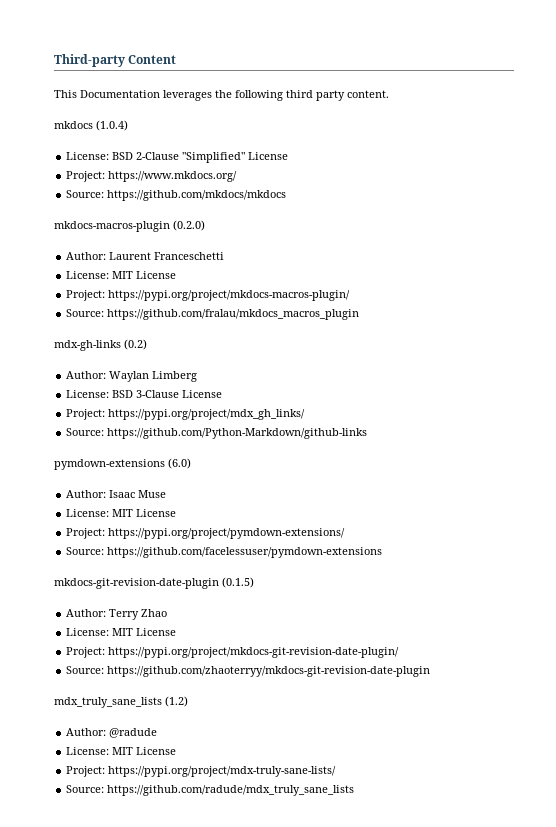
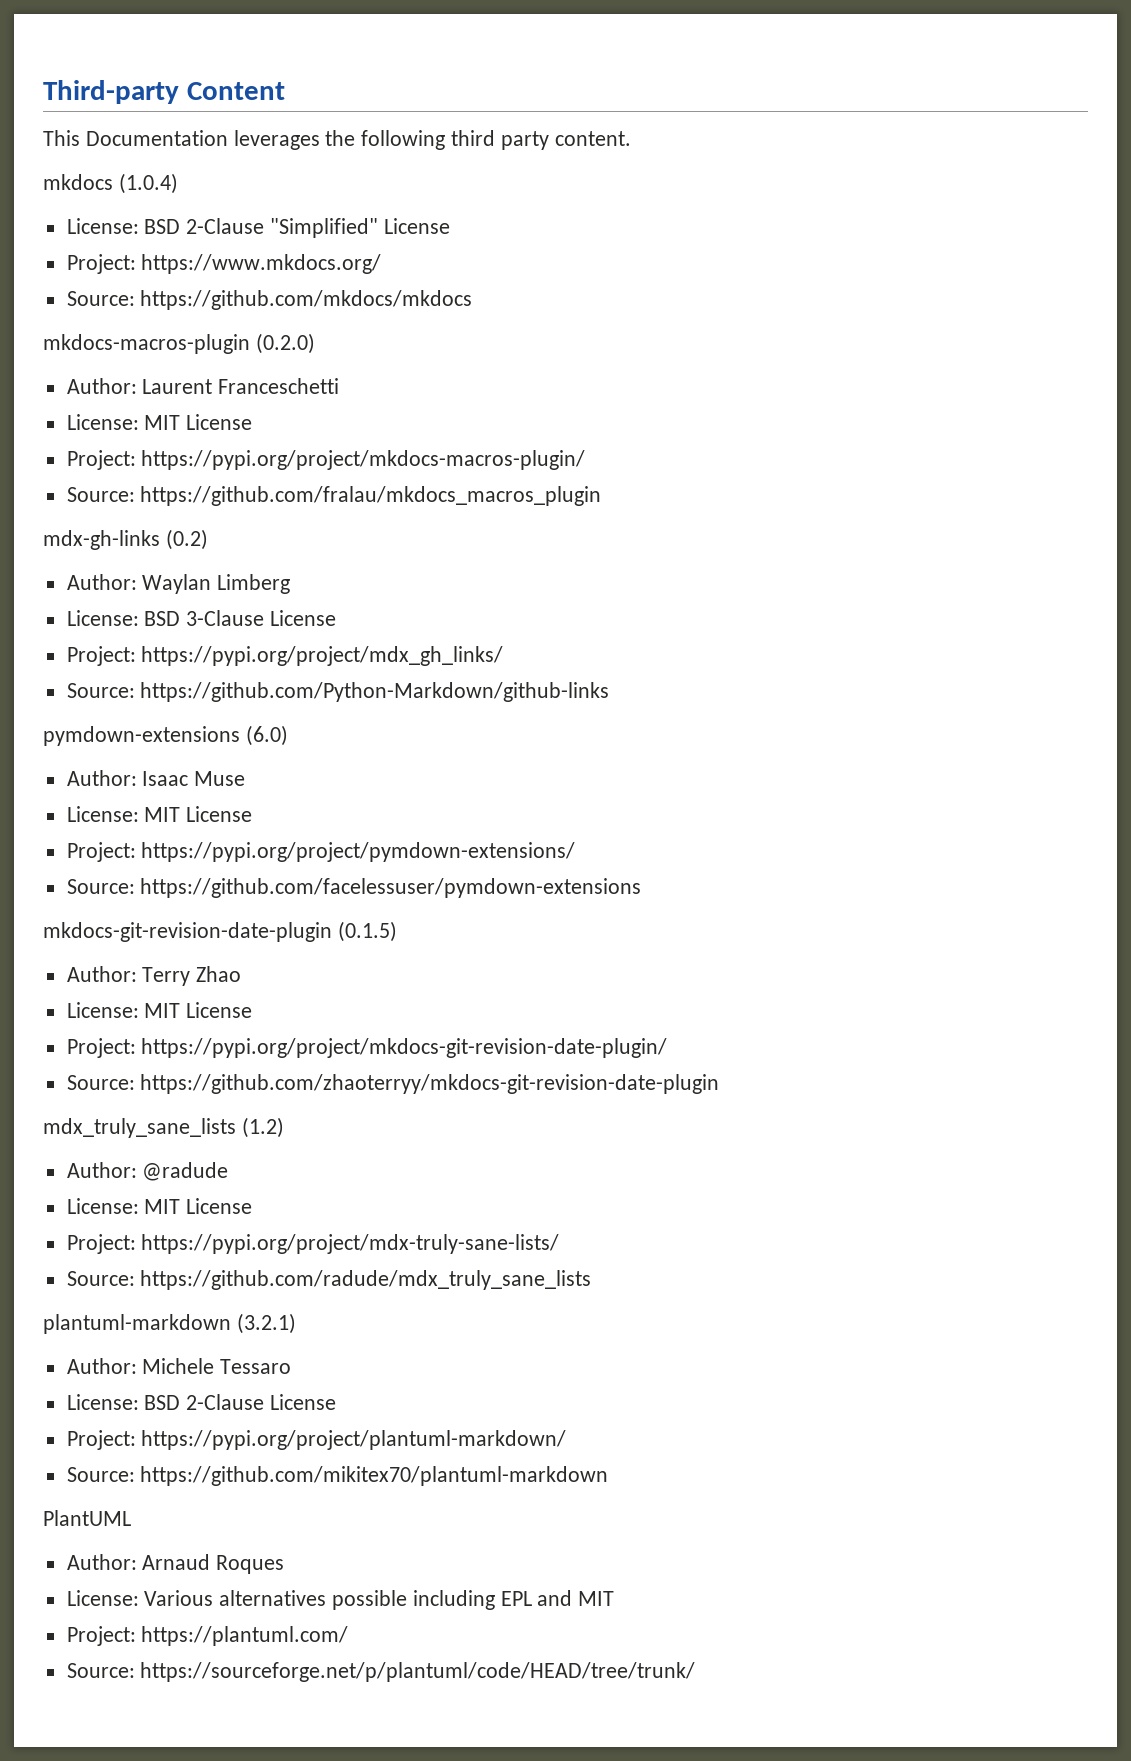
+ plantuml-markdown (3.2.1)
+ Author: Michele Tessaro
+ License: BSD 2-Clause License
+ Project: https://pypi.org/project/plantuml-markdown/
+ Source: https://github.com/mikitex70/plantuml-markdown
+ PlantUML
+ Author: Arnaud Roques
+ License: Various alternatives possible including EPL and MIT
+ Project: https://plantuml.com/
+ Source: https://sourceforge.net/p/plantuml/code/HEAD/tree/trunk/

